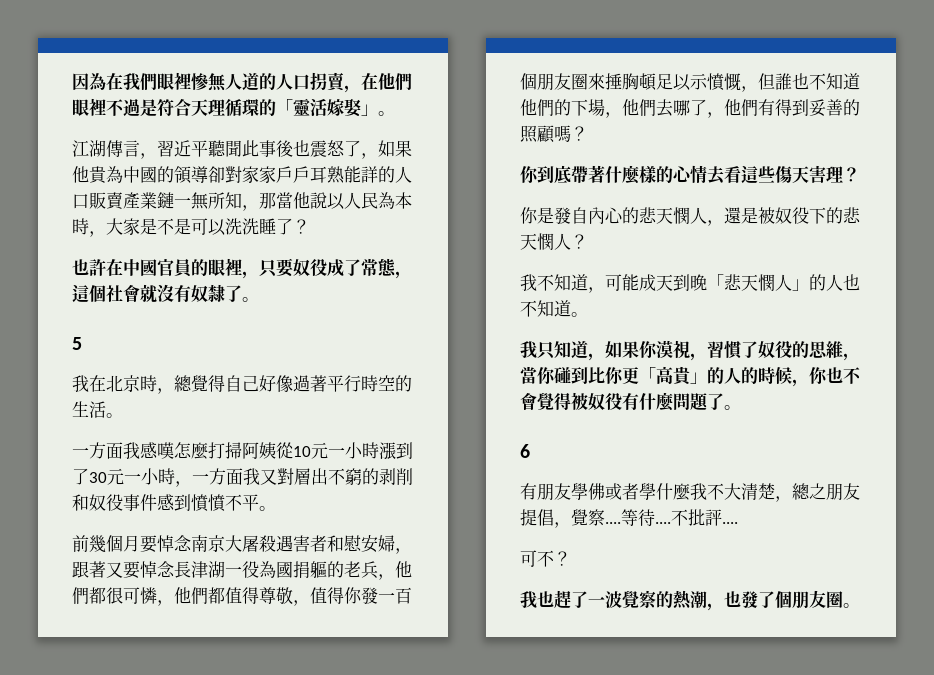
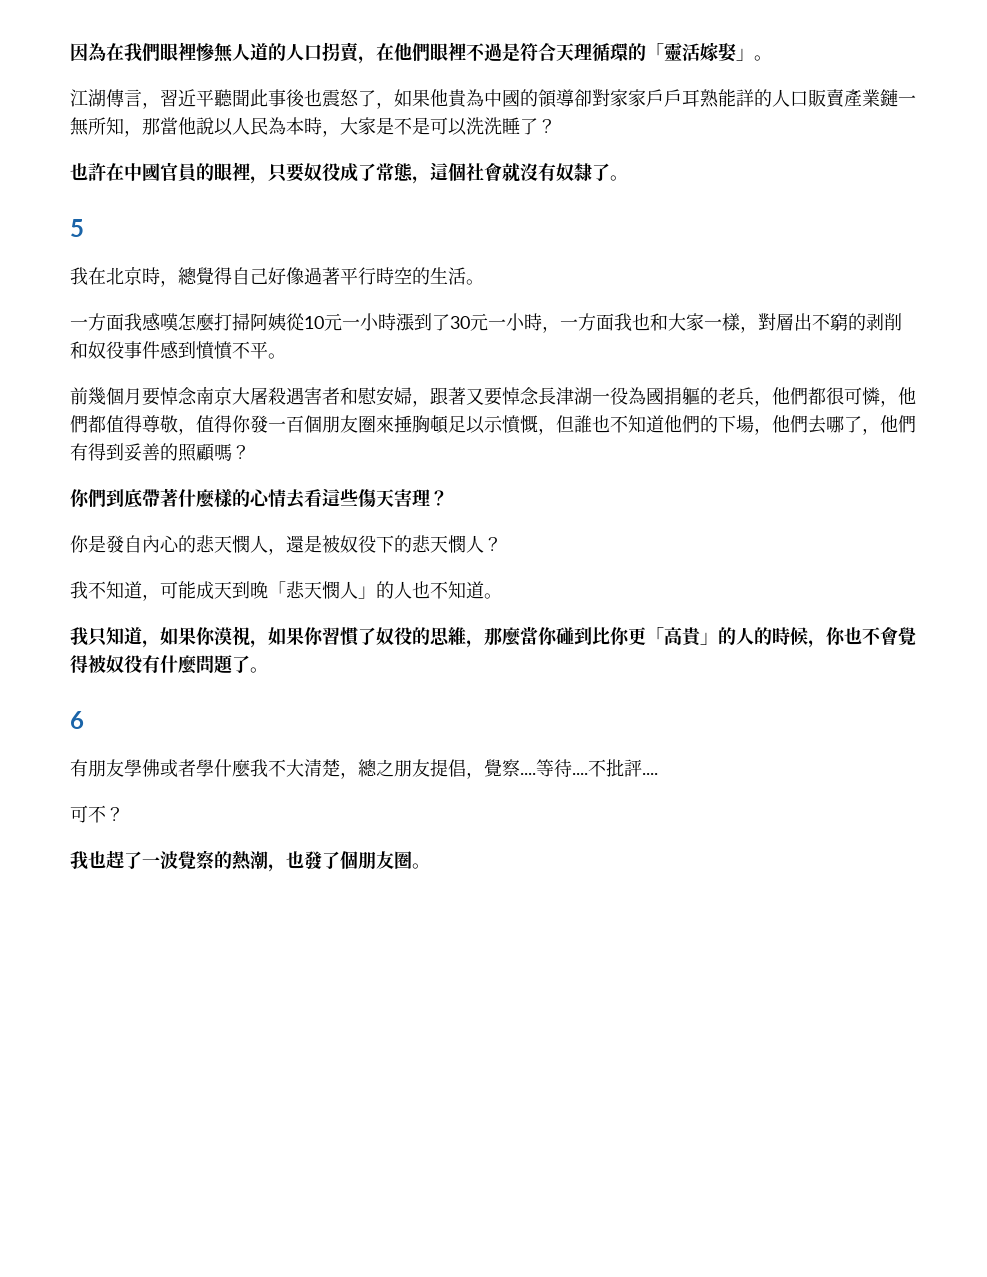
- 一方面我感嘆怎麼打掃阿姨從10元一小時漲到了30元一小時，一方面我又對層出不窮的剥削和奴役事件感到憤憤不平。
+ 一方面我感嘆怎麼打掃阿姨從10元一小時漲到了30元一小時，一方面我也和大家一樣，對層出不窮的剥削和奴役事件感到憤憤不平。
- 你到底帶著什麼樣的心情去看這些傷天害理？
+ 你們到底帶著什麼樣的心情去看這些傷天害理？
- 我只知道，如果你漠視，習慣了奴役的思維，當你碰到比你更「高貴」的人的時候，你也不會覺得被奴役有什麼問題了。
+ 我只知道，如果你漠視，如果你習慣了奴役的思維，那麼當你碰到比你更「高貴」的人的時候，你也不會覺得被奴役有什麼問題了。

